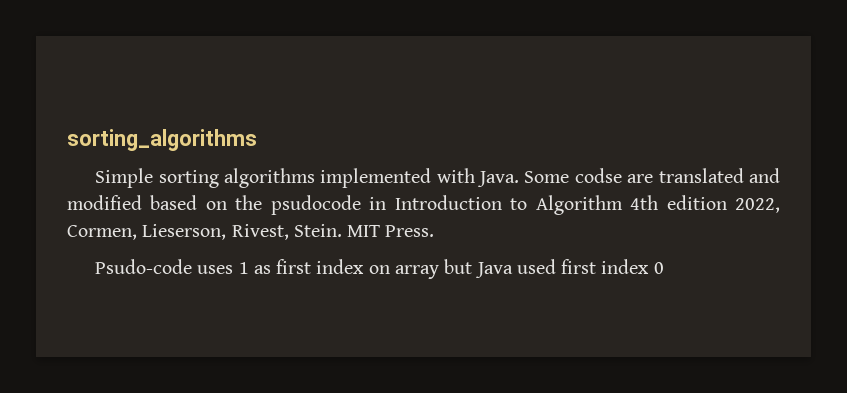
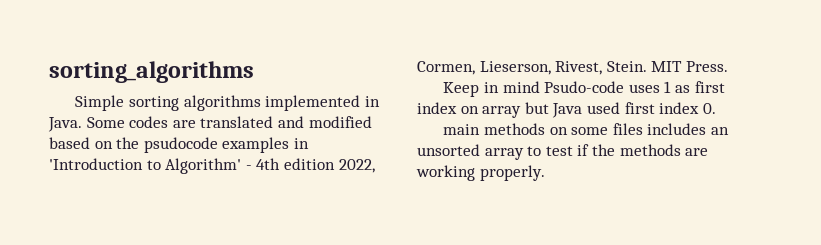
- Simple sorting algorithms implemented with Java.
+ Simple sorting algorithms implemented in Java.
- Some codse are translated and modified based on the psudocode in Introduction to Algorithm 4th edition 2022, Cormen, Lieserson, Rivest, Stein.
+ Some codes are translated and modified based on the psudocode examples in 'Introduction to Algorithm' - 4th edition 2022, Cormen, Lieserson, Rivest, Stein.
- Psudo-code uses 1 as first index on array but Java used first index 0
+ Keep in mind Psudo-code uses 1 as first index on array but Java used first index 0.
+ main methods on some files includes an unsorted array to test if the methods are working properly.

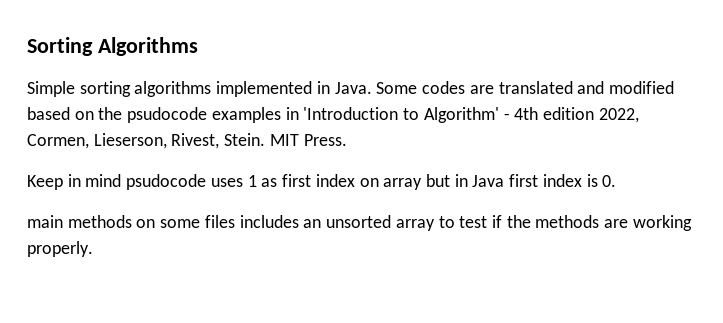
- sorting_algorithms
+ Sorting Algorithms
- Keep in mind Psudo-code uses 1 as first index on array but Java used first index 0.
+ Keep in mind psudocode uses 1 as first index on array but in Java first index is 0.

